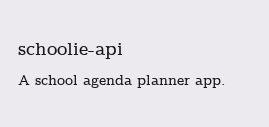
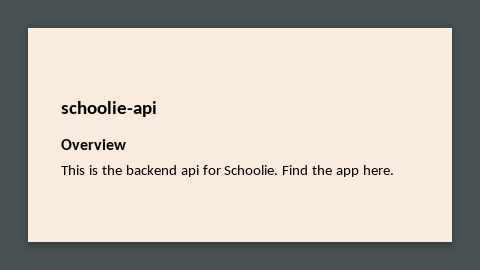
- A school agenda planner app.
+ Overview
+ This is the backend api for Schoolie. Find the app here.

